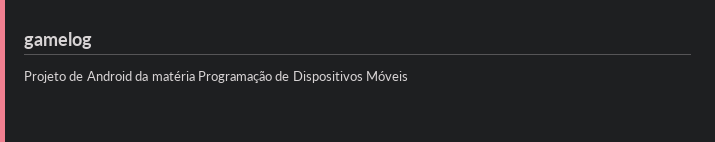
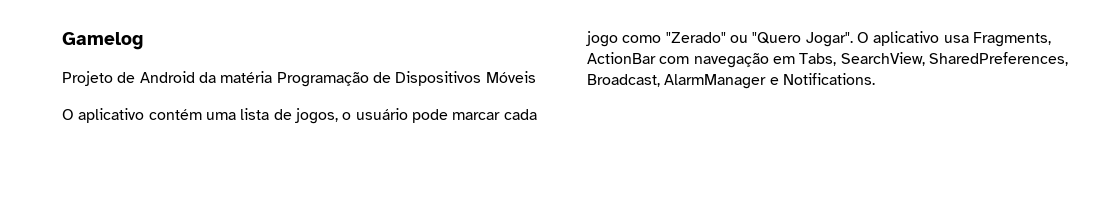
- gamelog
+ Gamelog
+ O aplicativo contém uma lista de jogos, o usuário pode marcar cada jogo como "Zerado" ou "Quero Jogar". O aplicativo usa Fragments, ActionBar com navegação em Tabs, SearchView, SharedPreferences, Broadcast, AlarmManager e Notifications.

